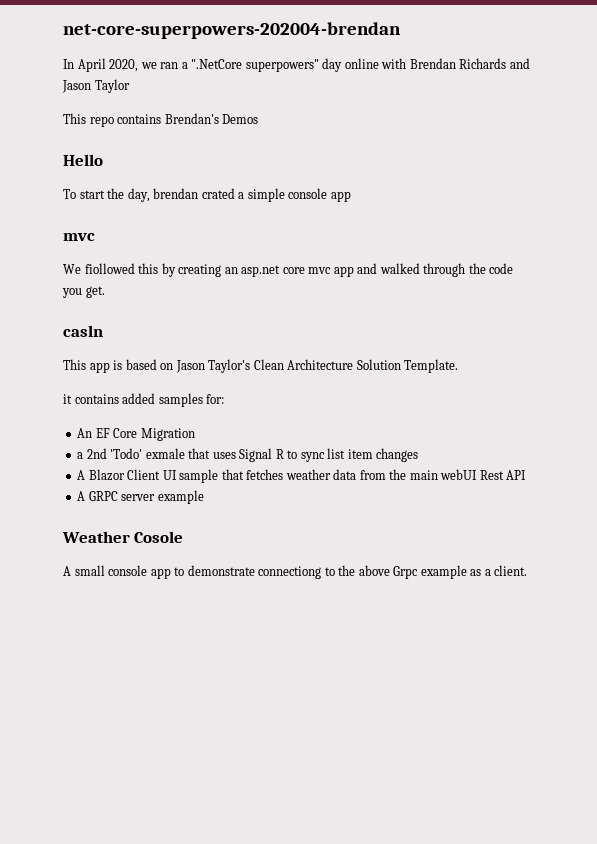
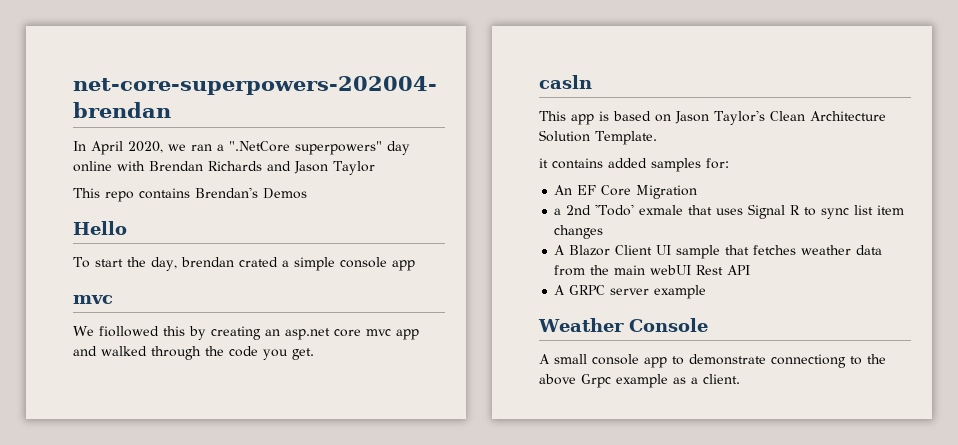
- Weather Cosole
+ Weather Console

